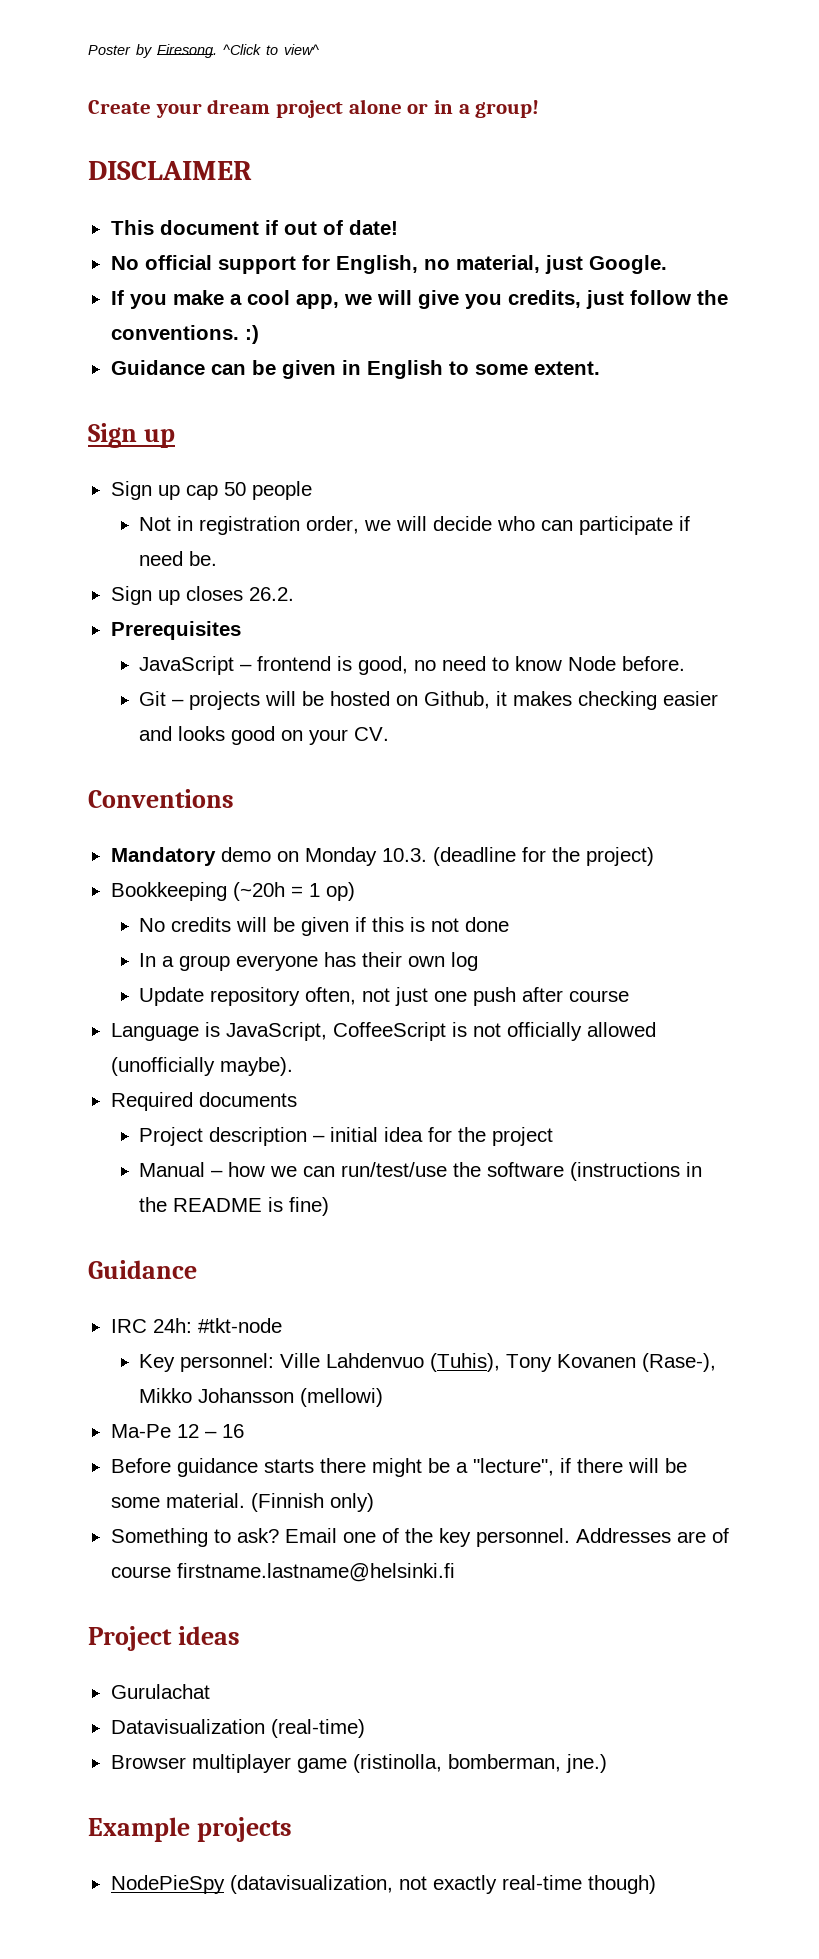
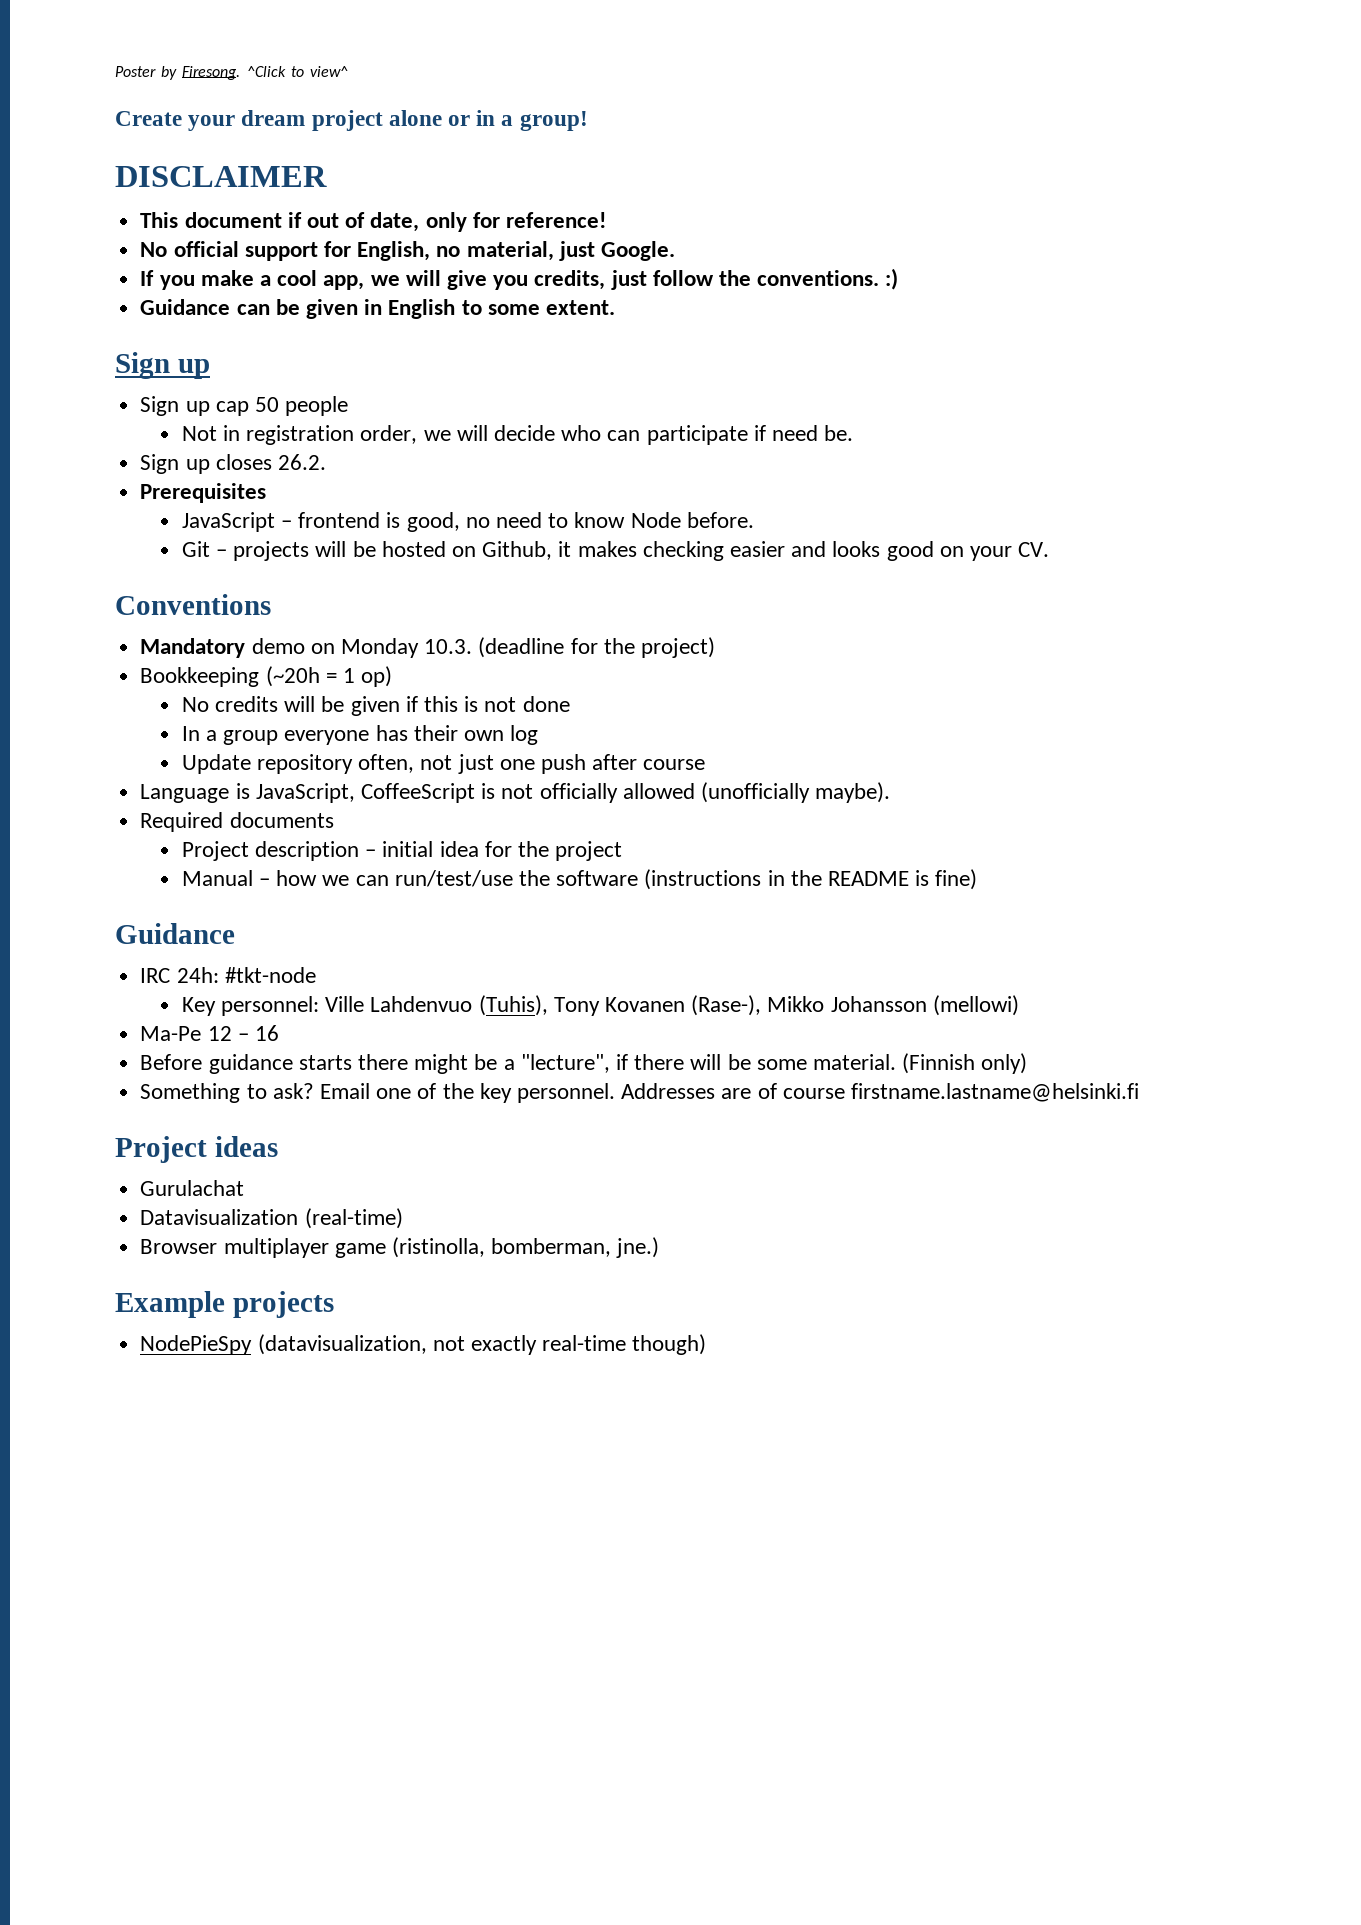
- This document if out of date!
+ This document if out of date, only for reference!

